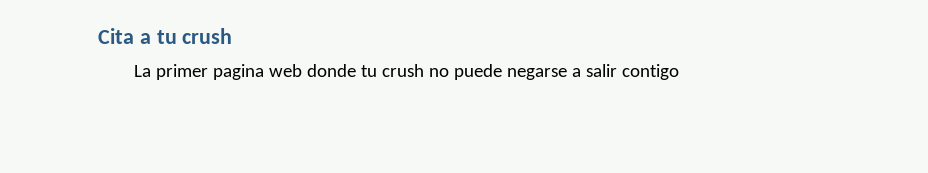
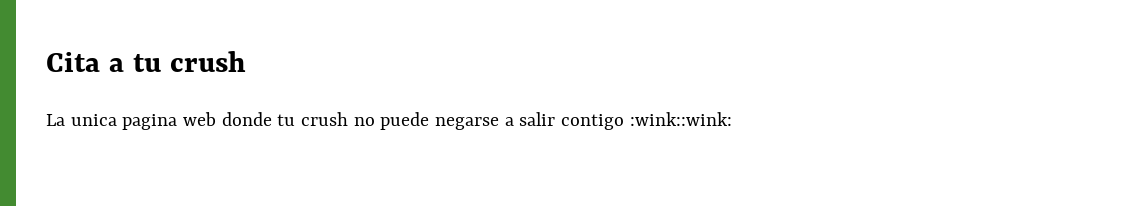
- La primer pagina web donde tu crush no puede negarse a salir contigo
+ La unica pagina web donde tu crush no puede negarse a salir contigo :wink::wink:

